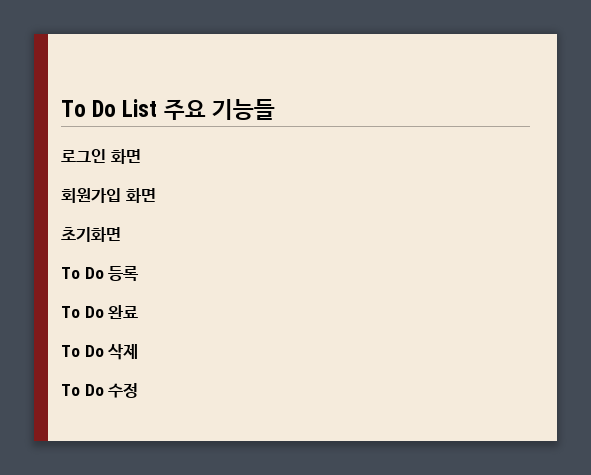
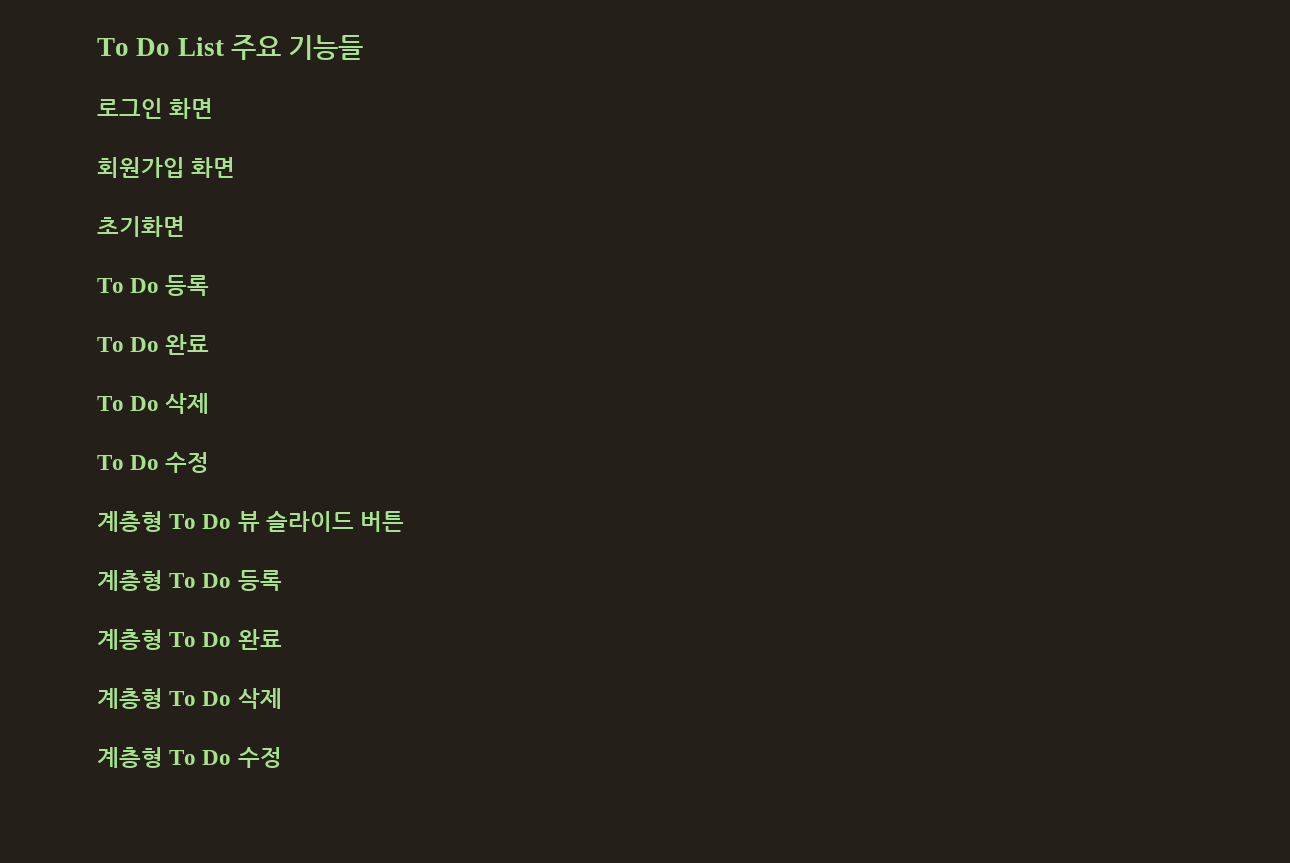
+ 계층형 To Do 뷰 슬라이드 버튼
+ 계층형 To Do 등록
+ 계층형 To Do 완료
+ 계층형 To Do 삭제
+ 계층형 To Do 수정

